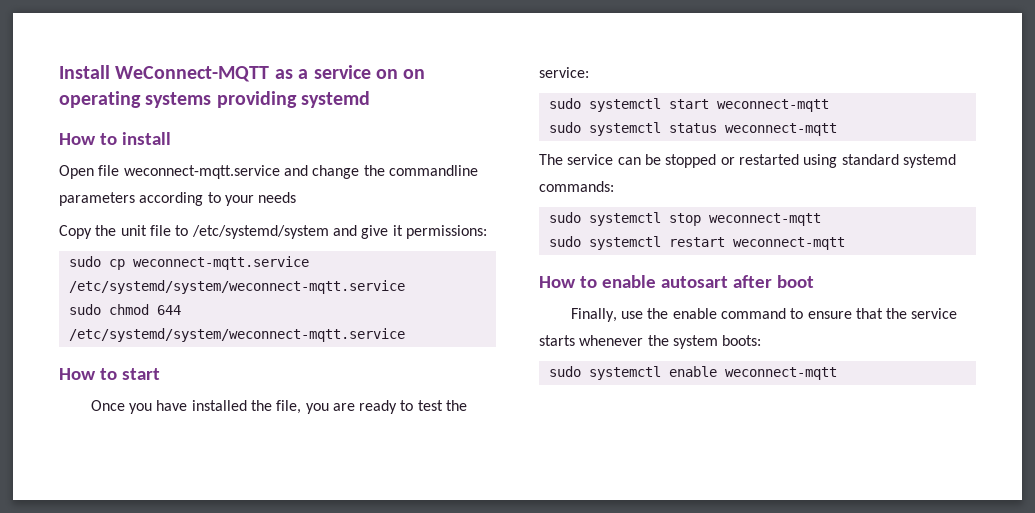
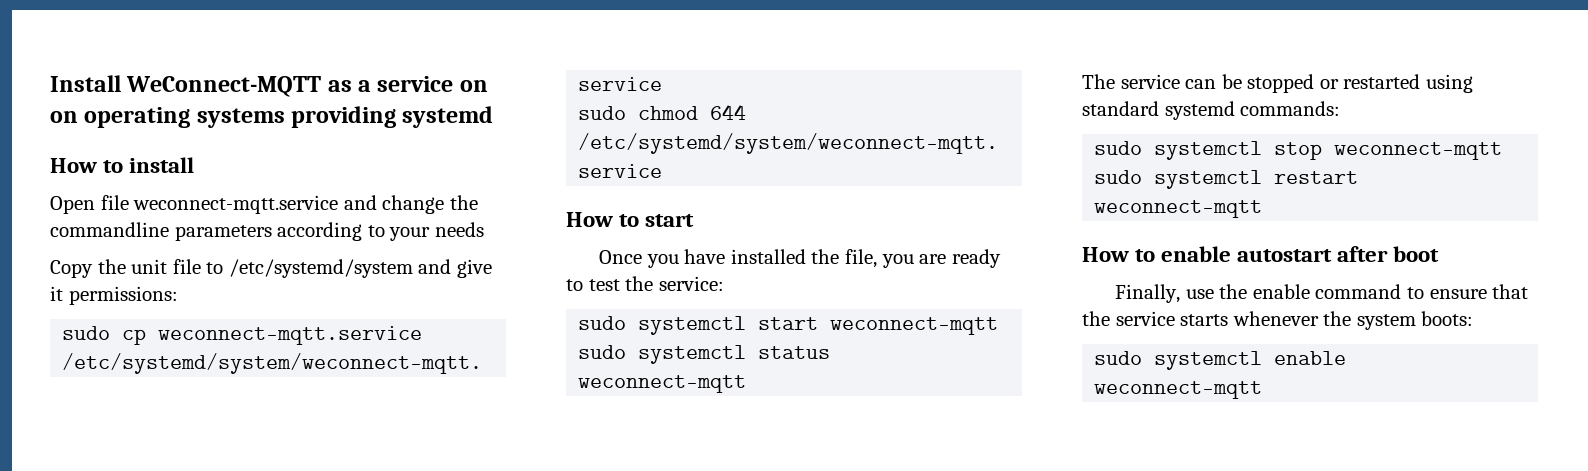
- How to enable autosart after boot
+ How to enable autostart after boot

